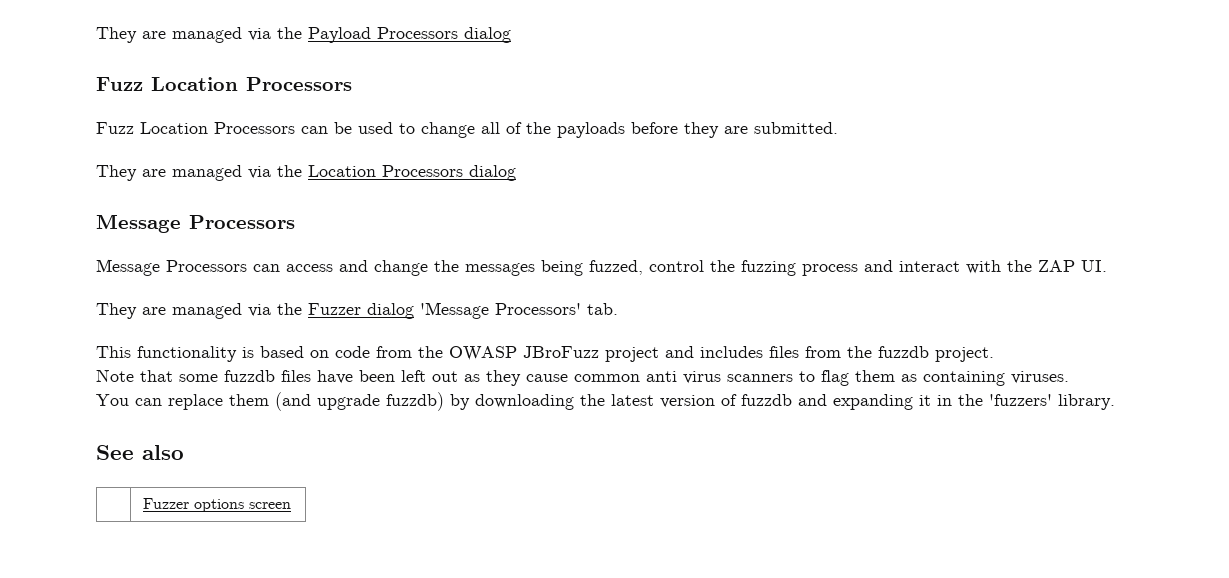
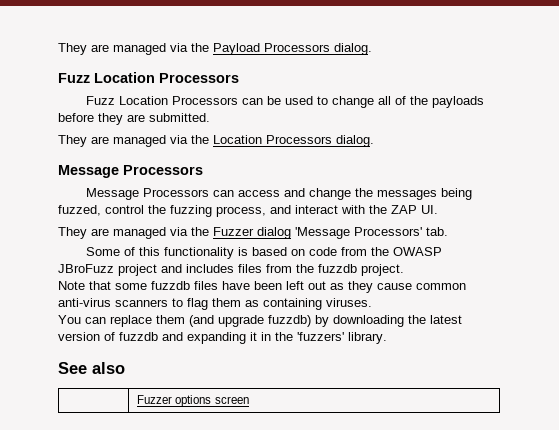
- They are managed via the Payload Processors dialog
+ They are managed via the Payload Processors dialog.
- They are managed via the Location Processors dialog
+ They are managed via the Location Processors dialog.
- Message Processors can access and change the messages being fuzzed, control the fuzzing process and interact with the ZAP UI.
+ Message Processors can access and change the messages being fuzzed, control the fuzzing process, and interact with the ZAP UI.
- This functionality is based on code from the OWASP JBroFuzz project and includes files from the fuzzdb project.
+ Some of this functionality is based on code from the OWASP JBroFuzz project and includes files from the fuzzdb project.
- Note that some fuzzdb files have been left out as they cause common anti virus scanners to flag them as containing viruses.
+ Note that some fuzzdb files have been left out as they cause common anti-virus scanners to flag them as containing viruses.

